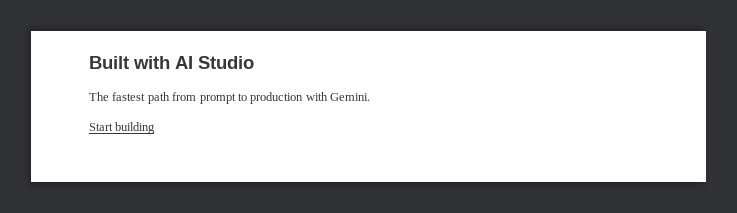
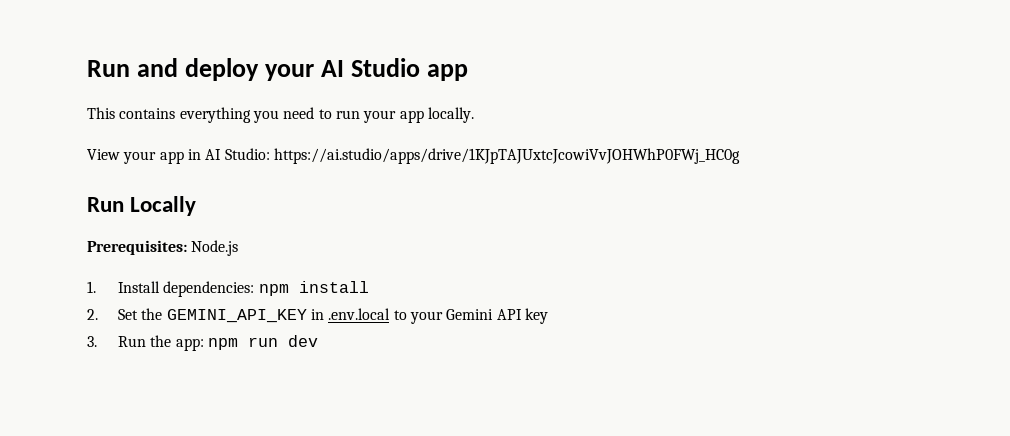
- Built with AI Studio
- The fastest path from prompt to production with Gemini.
- Start building
+ Run and deploy your AI Studio app
+ This contains everything you need to run your app locally.
+ View your app in AI Studio: https://ai.studio/apps/drive/1KJpTAJUxtcJcowiVvJOHWhP0FWj_HC0g
+ Run Locally
+ Prerequisites: Node.js
+ 1. Install dependencies: npm install
+ 2. Set the GEMINI_API_KEY in .env.local to your Gemini API key
+ 3. Run the app: npm run dev

